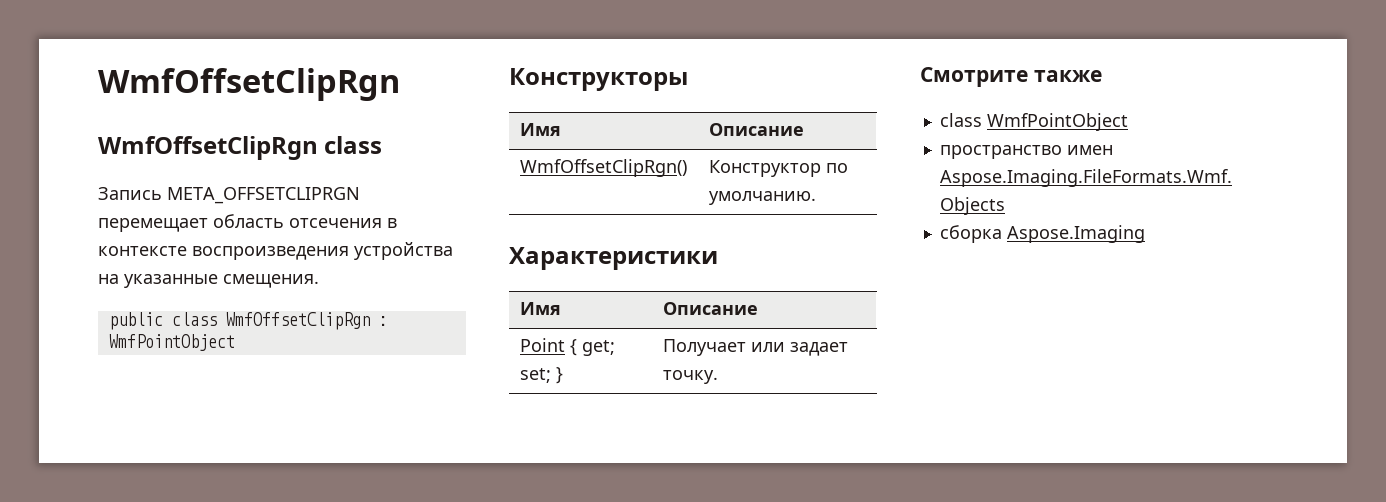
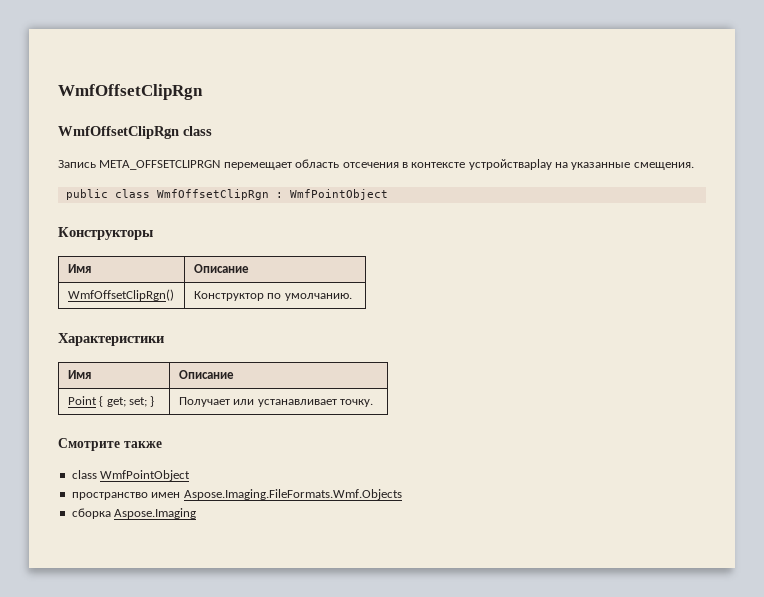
- Запись META_OFFSETCLIPRGN перемещает область отсечения в контексте воспроизведения устройства на указанные смещения.
+ Запись META_OFFSETCLIPRGN перемещает область отсечения в контексте устройстваplay на указанные смещения.
- Point { get; set; } | Получает или задает точку.
+ Point { get; set; } | Получает или устанавливает точку.

